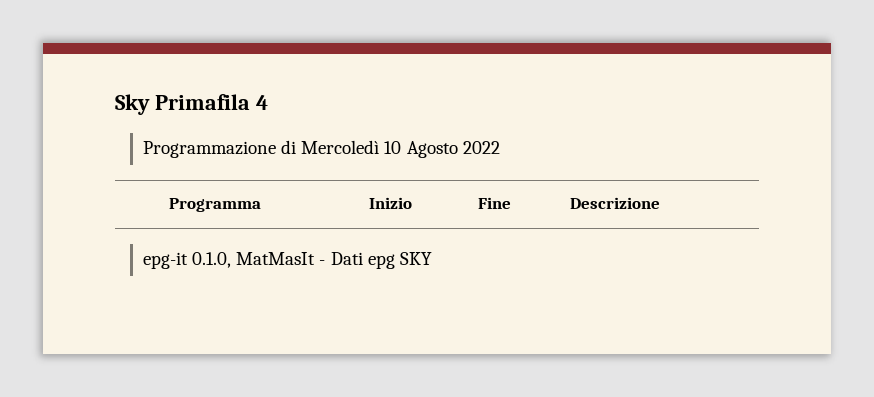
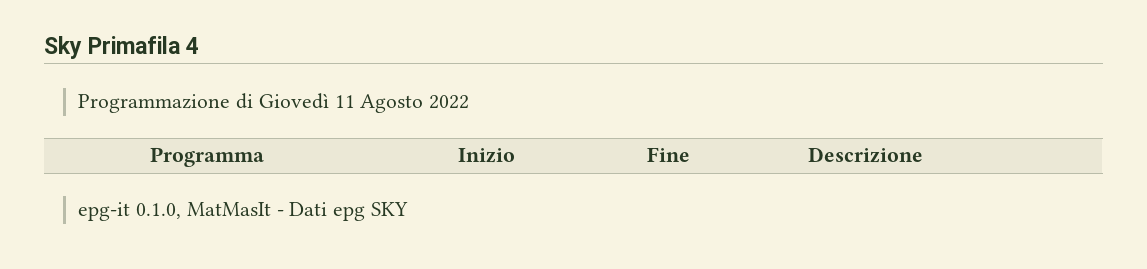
- Programmazione di Mercoledì 10 Agosto 2022
+ Programmazione di Giovedì 11 Agosto 2022

